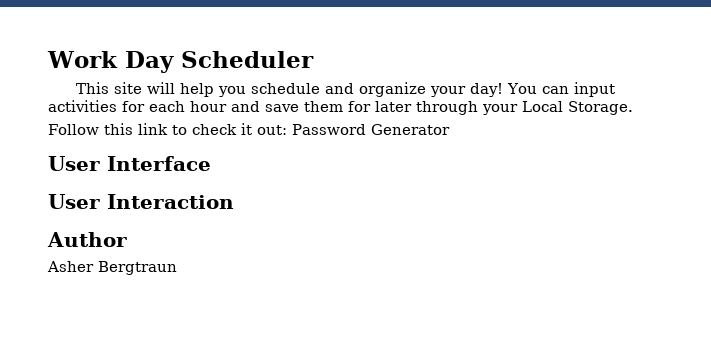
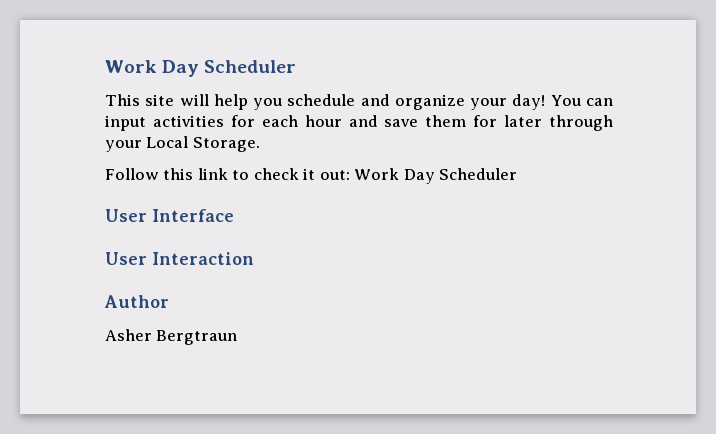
- Follow this link to check it out: Password Generator
+ Follow this link to check it out: Work Day Scheduler

